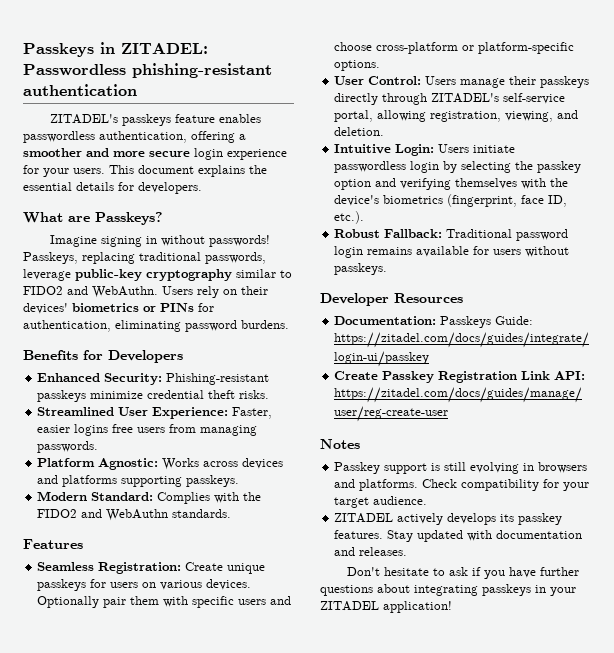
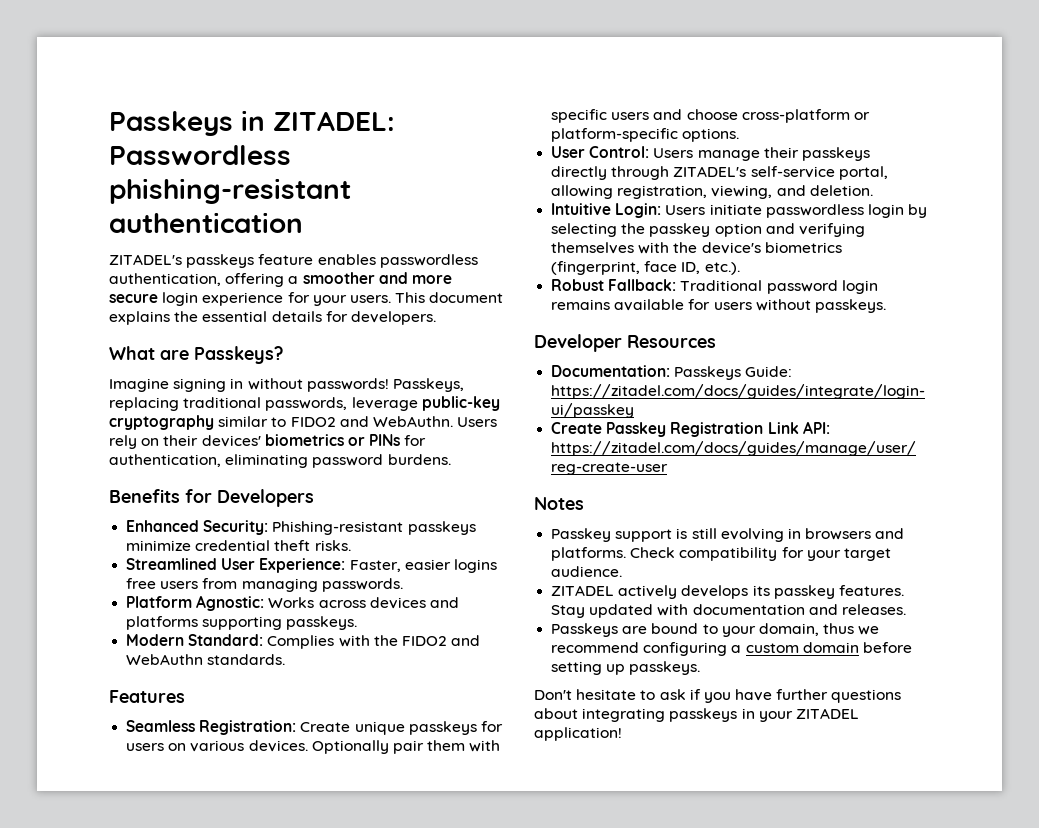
+ Passkeys are bound to your domain, thus we recommend configuring a custom domain before setting up passkeys.

